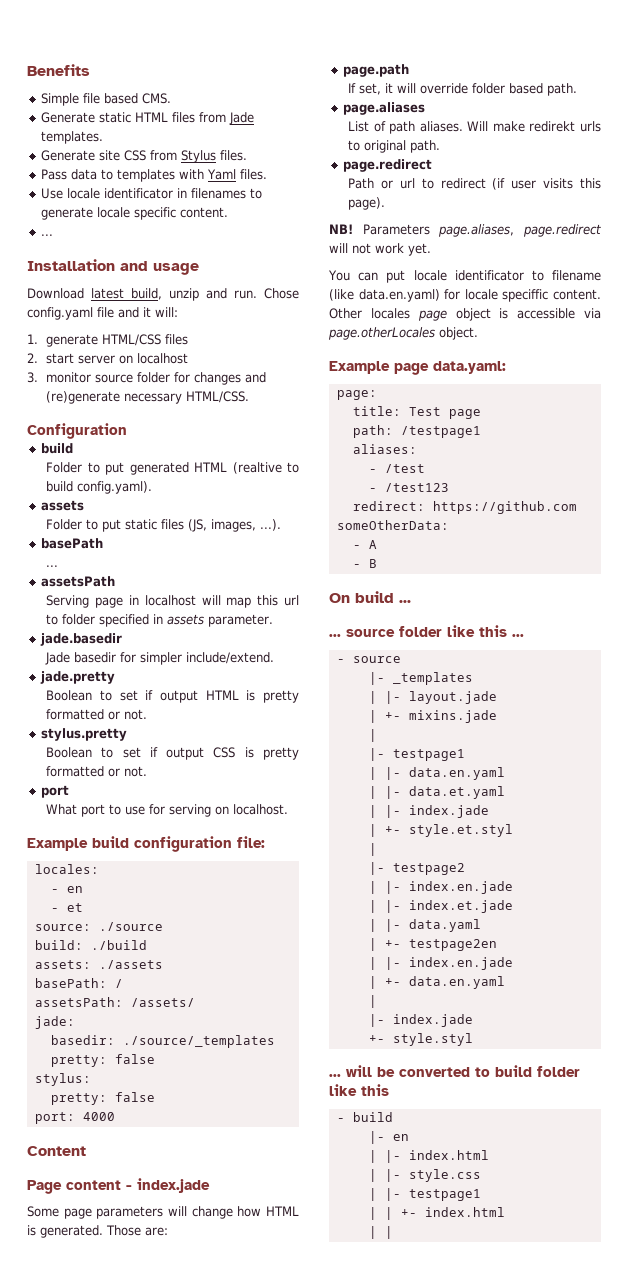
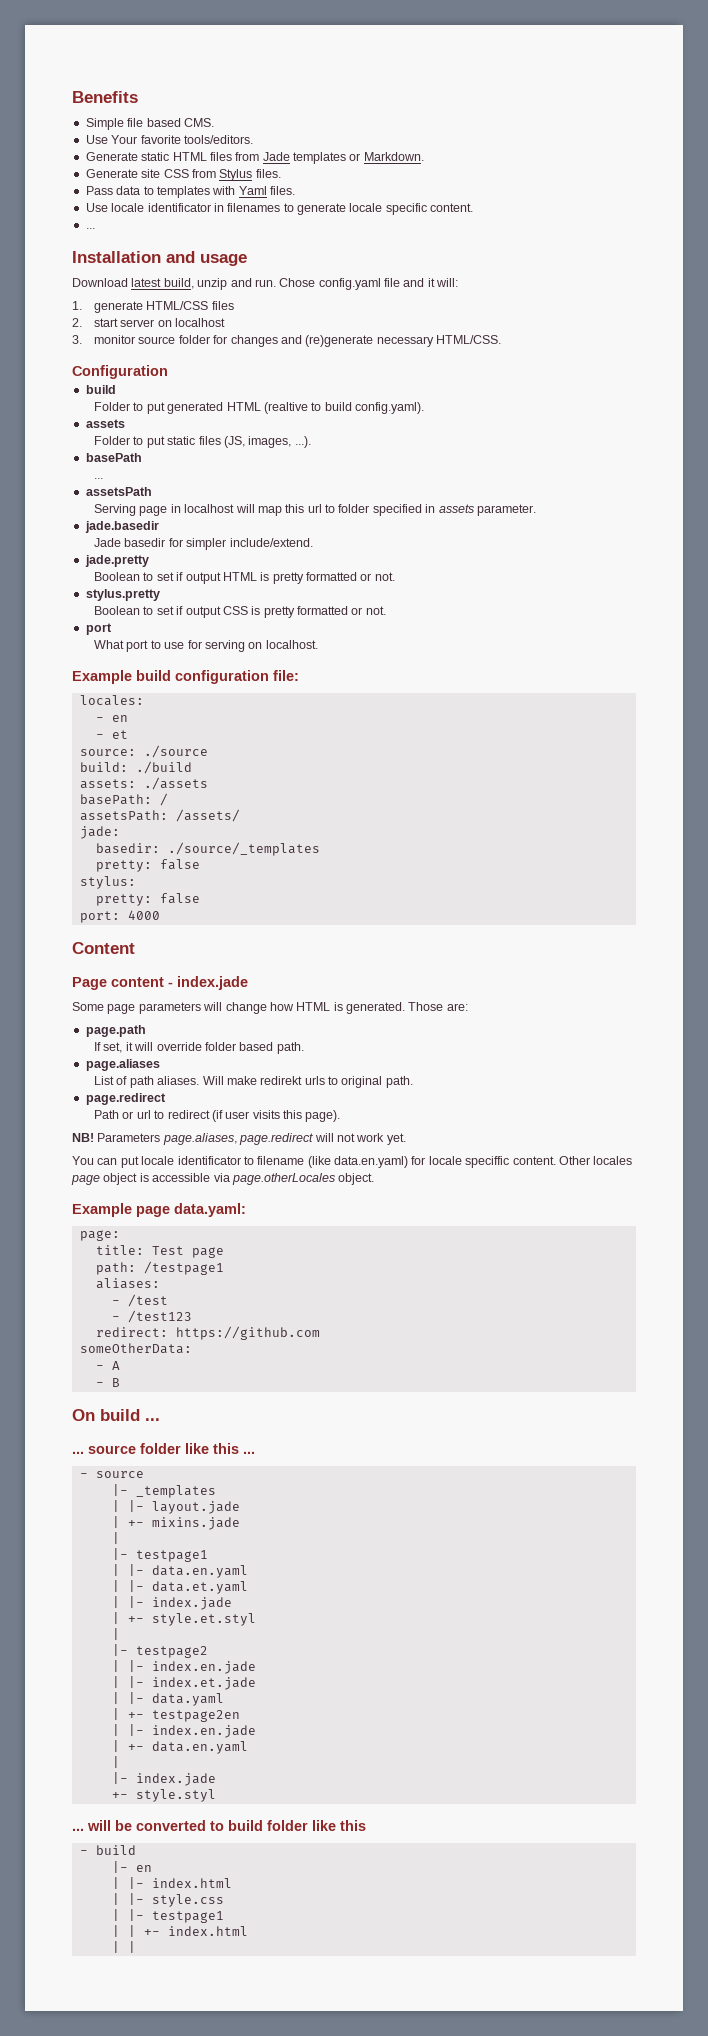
+ Use Your favorite tools/editors.
- Generate static HTML files from Jade templates.
+ Generate static HTML files from Jade templates or Markdown.

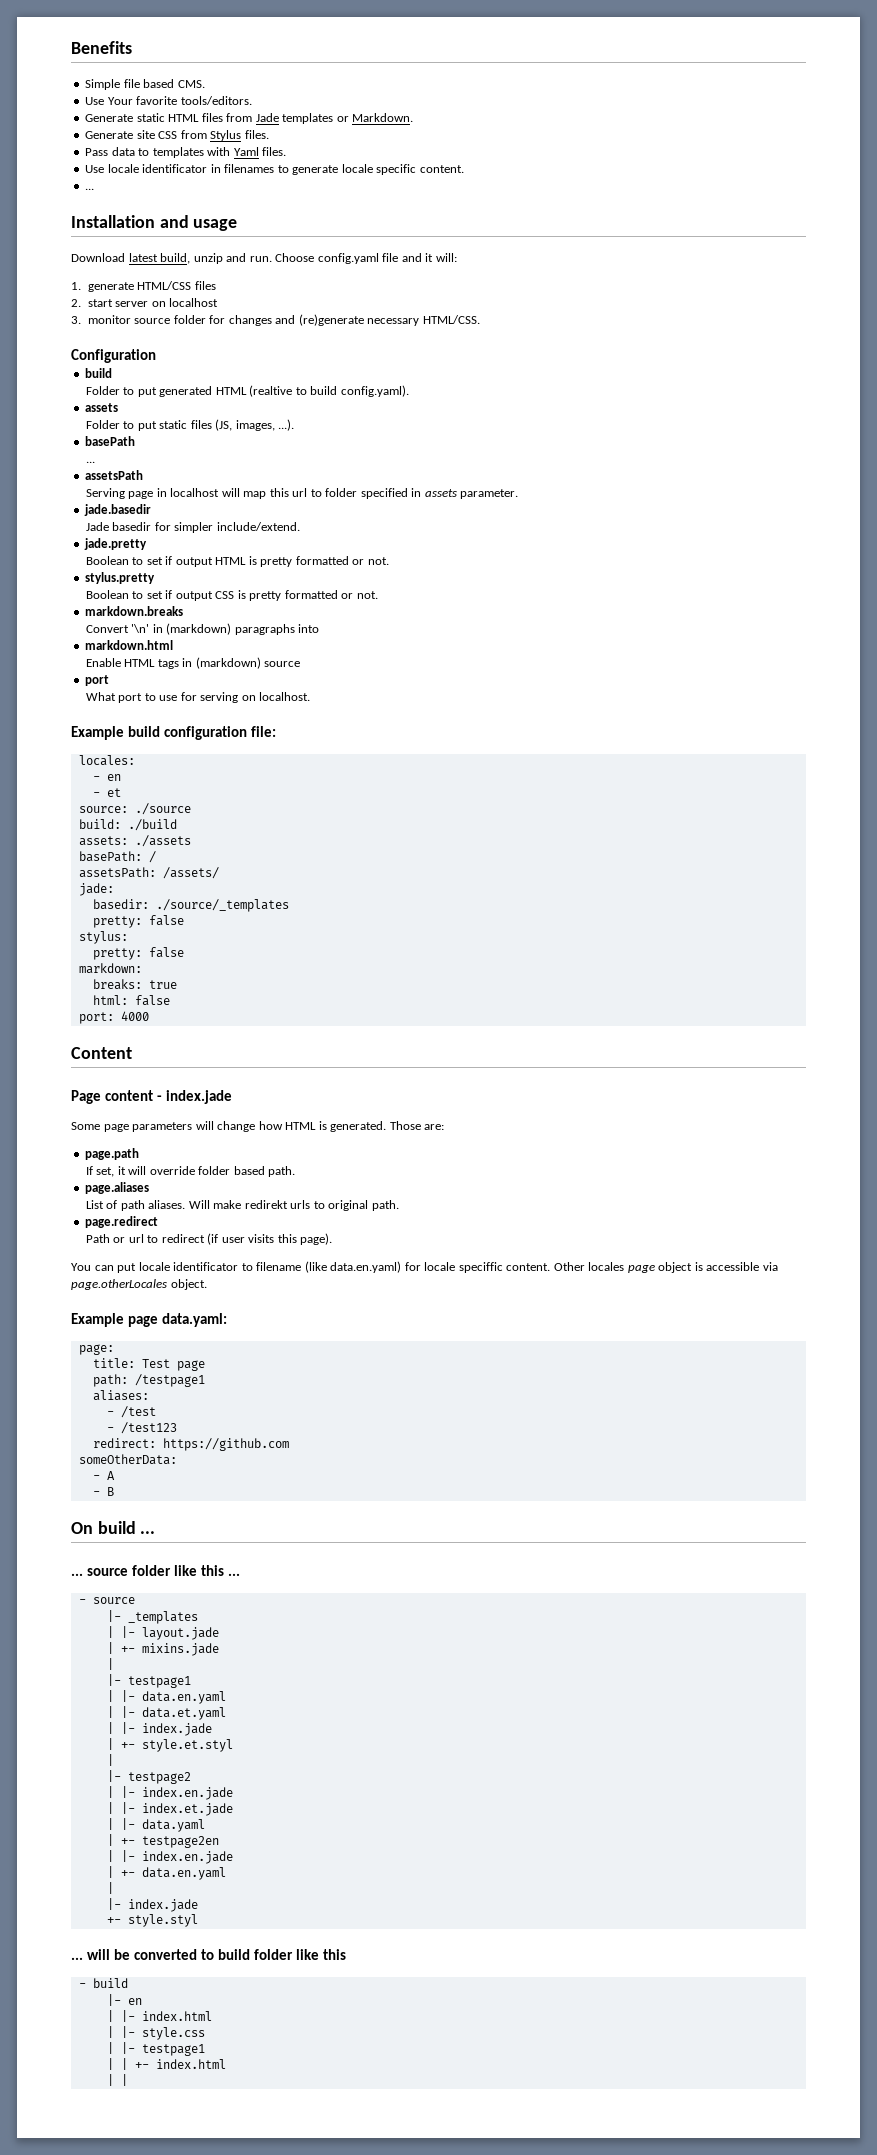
- Chose config.yaml file and it will:
+ Choose config.yaml file and it will:
+ markdown.breaks
+ Convert '\n' in (markdown) paragraphs into
+ markdown.html
+ Enable HTML tags in (markdown) source
+ markdown:
+ breaks: true
+ html: false
- NB! Parameters page.aliases, page.redirect will not work yet.

